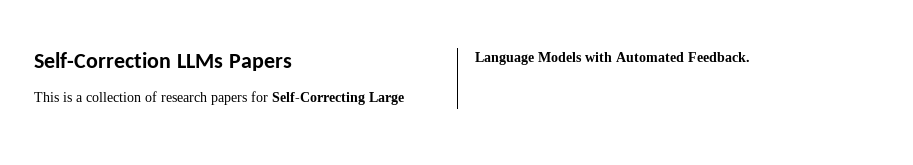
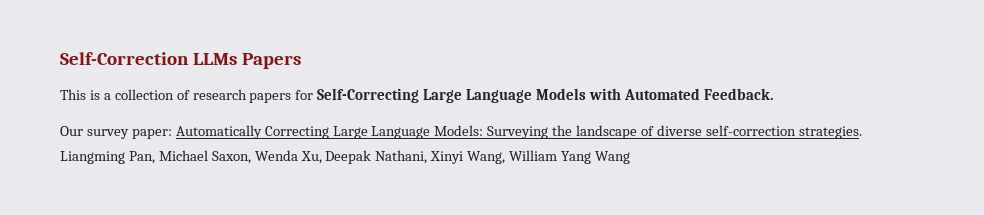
+ Our survey paper: Automatically Correcting Large Language Models: Surveying the landscape of diverse self-correction strategies. Liangming Pan, Michael Saxon, Wenda Xu, Deepak Nathani, Xinyi Wang, William Yang Wang

